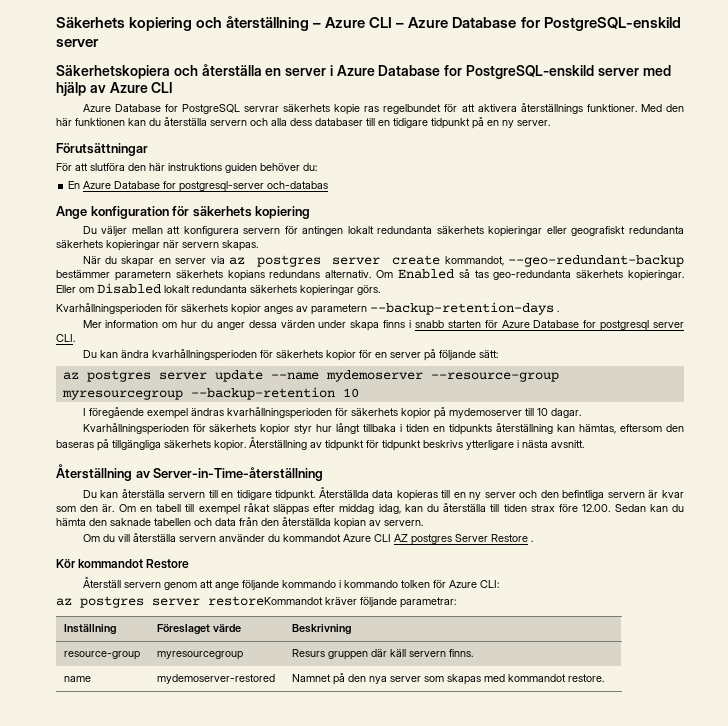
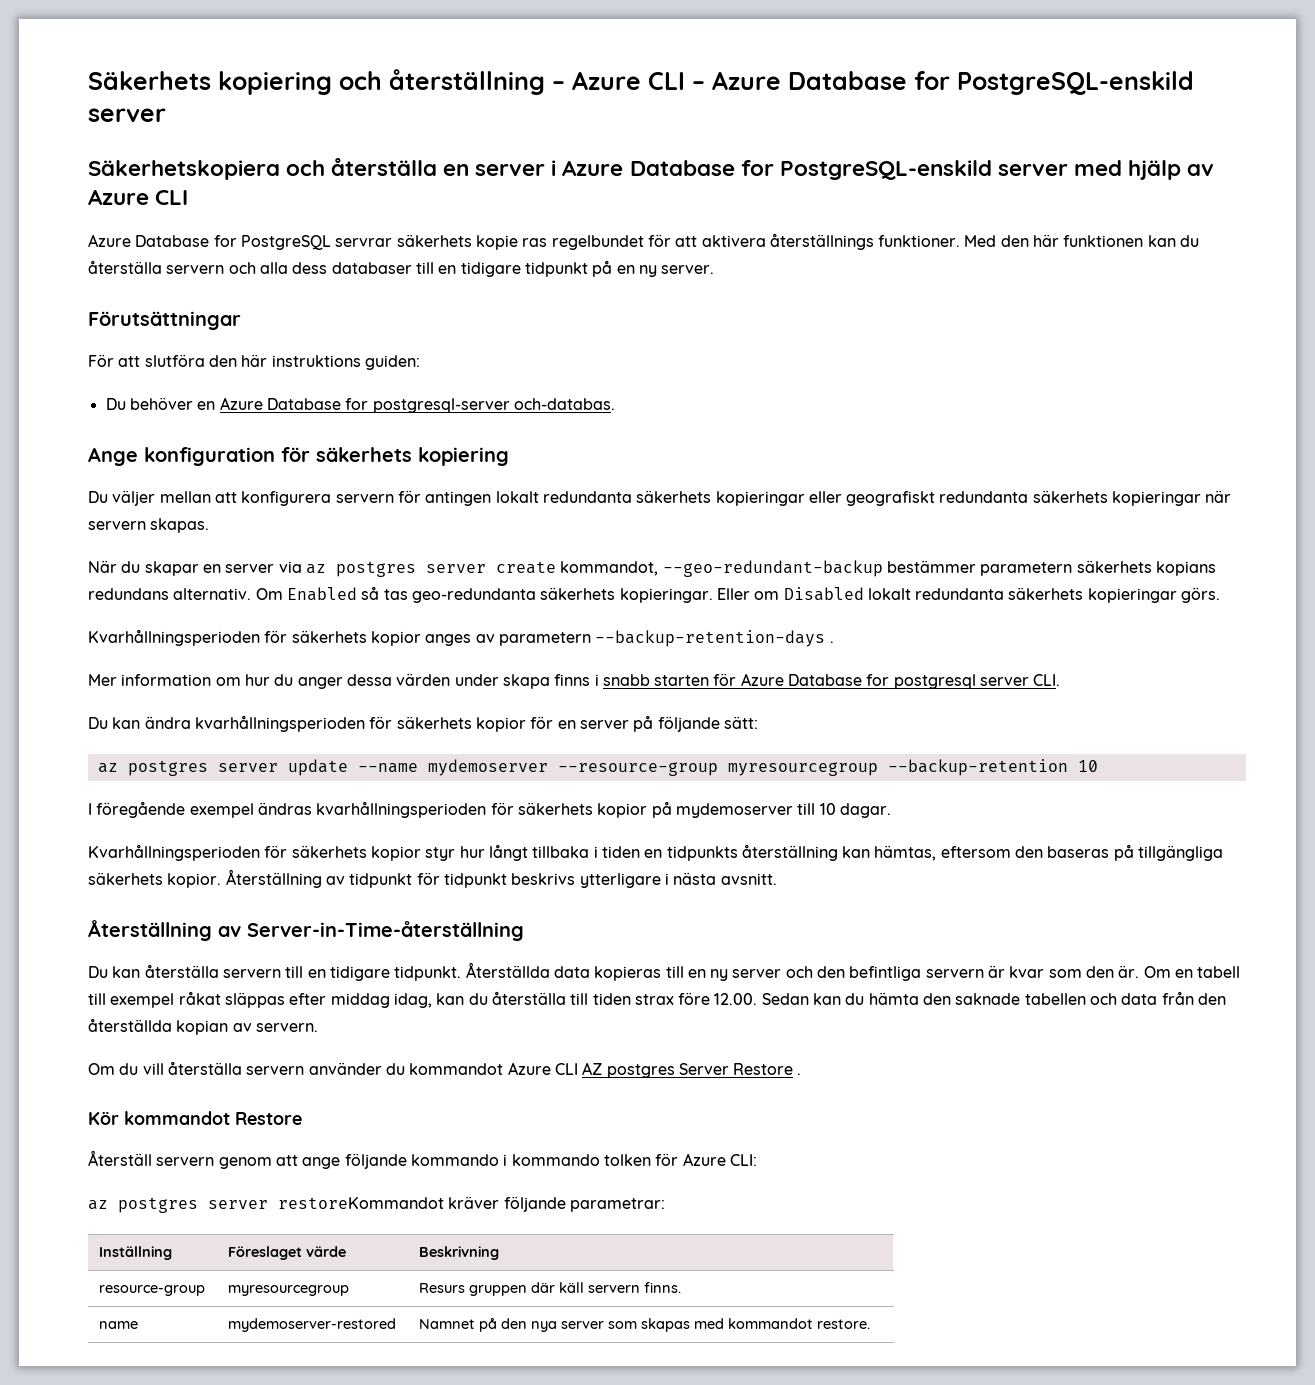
- För att slutföra den här instruktions guiden behöver du:
- En Azure Database for postgresql-server och-databas
+ För att slutföra den här instruktions guiden:
+ Du behöver en Azure Database for postgresql-server och-databas.

